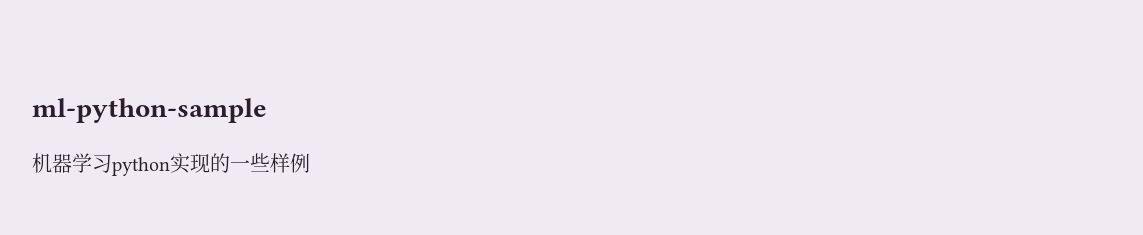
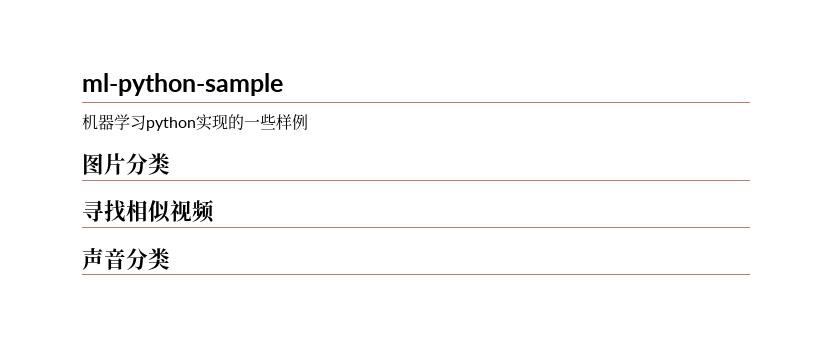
+ 图片分类
+ 寻找相似视频
+ 声音分类

